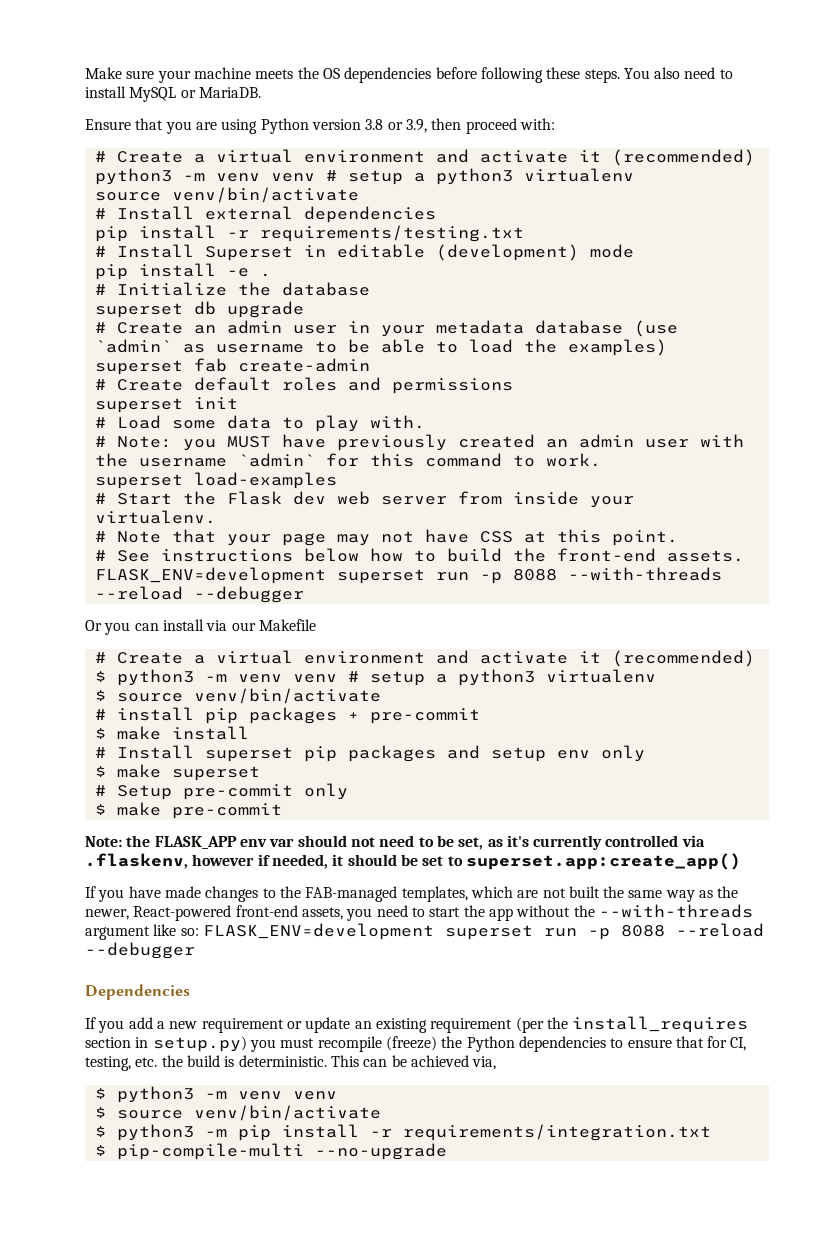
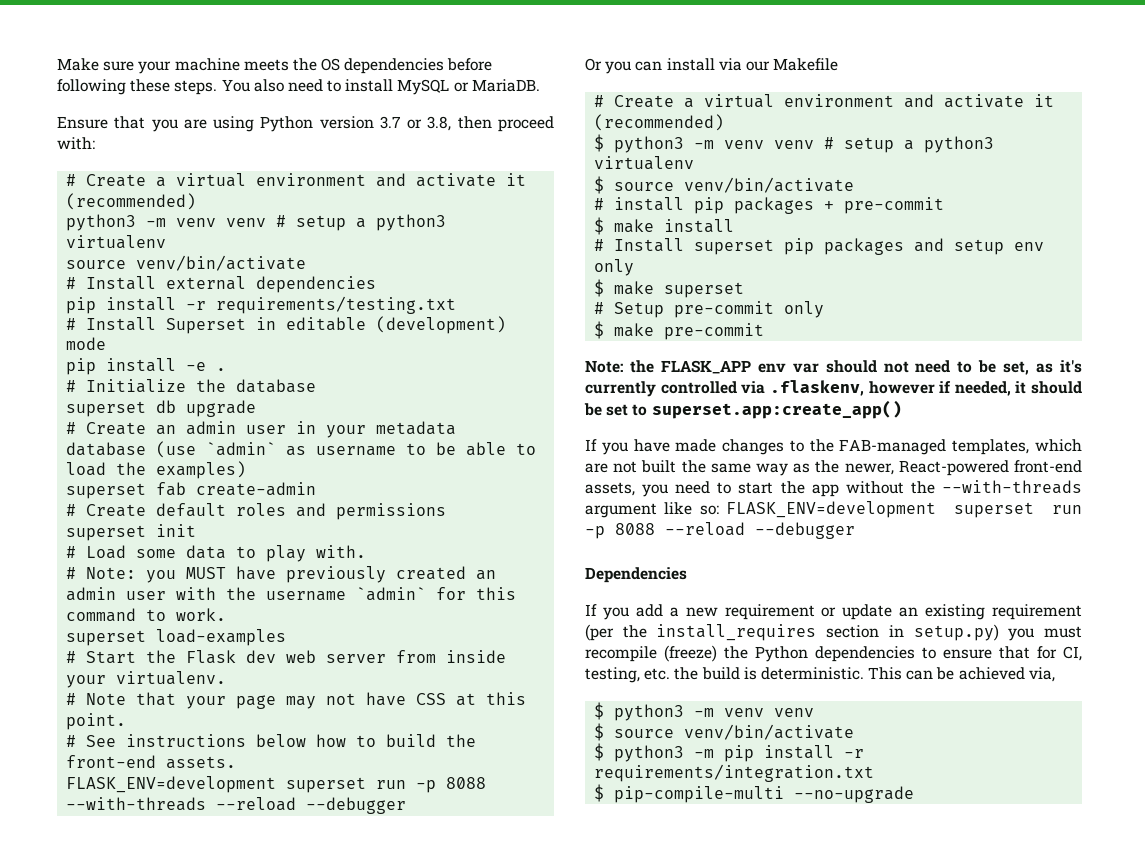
- Ensure that you are using Python version 3.8 or 3.9, then proceed with:
+ Ensure that you are using Python version 3.7 or 3.8, then proceed with:

